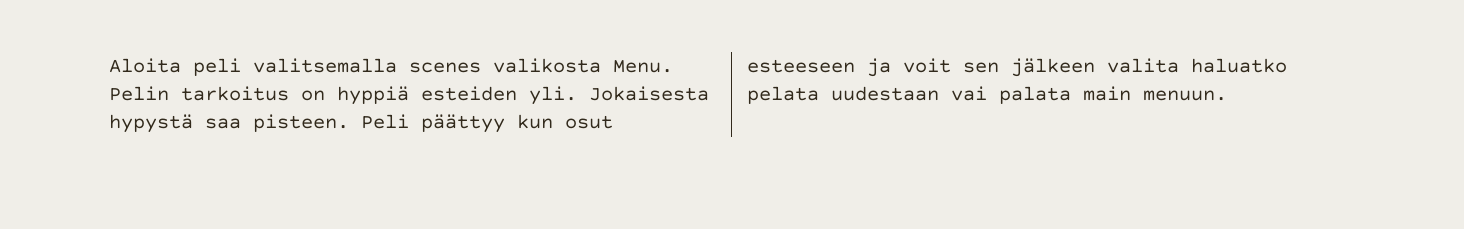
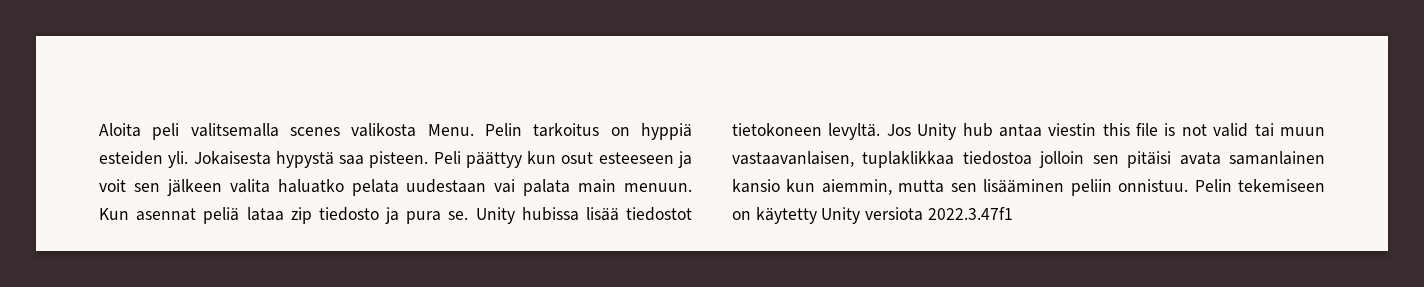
+ Kun asennat peliä lataa zip tiedosto ja pura se. Unity hubissa lisää tiedostot tietokoneen levyltä. Jos Unity hub antaa viestin this file is not valid tai muun vastaavanlaisen, tuplaklikkaa tiedostoa jolloin sen pitäisi avata samanlainen kansio kun aiemmin, mutta sen lisääminen peliin onnistuu. Pelin tekemiseen on käytetty Unity versiota 2022.3.47f1

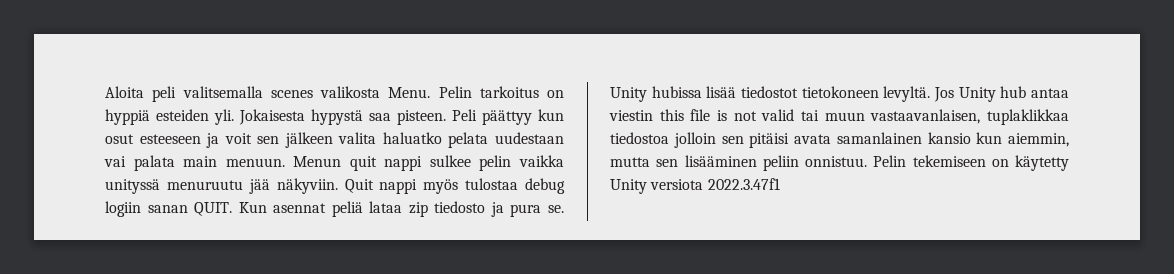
+ Menun quit nappi sulkee pelin vaikka unityssä menuruutu jää näkyviin. Quit nappi myös tulostaa debug logiin sanan QUIT.

